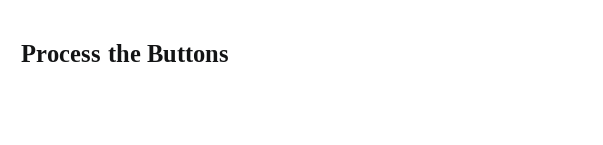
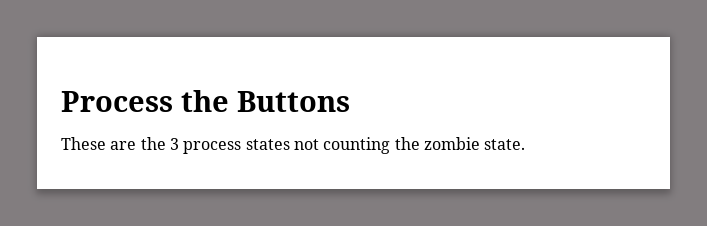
+ These are the 3 process states not counting the zombie state.

